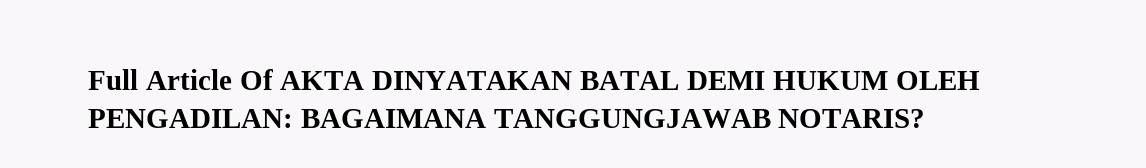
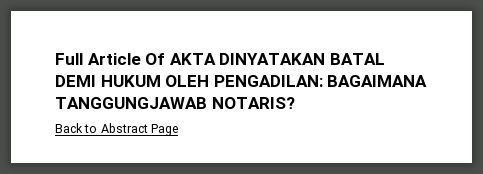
+ Back to Abstract Page

